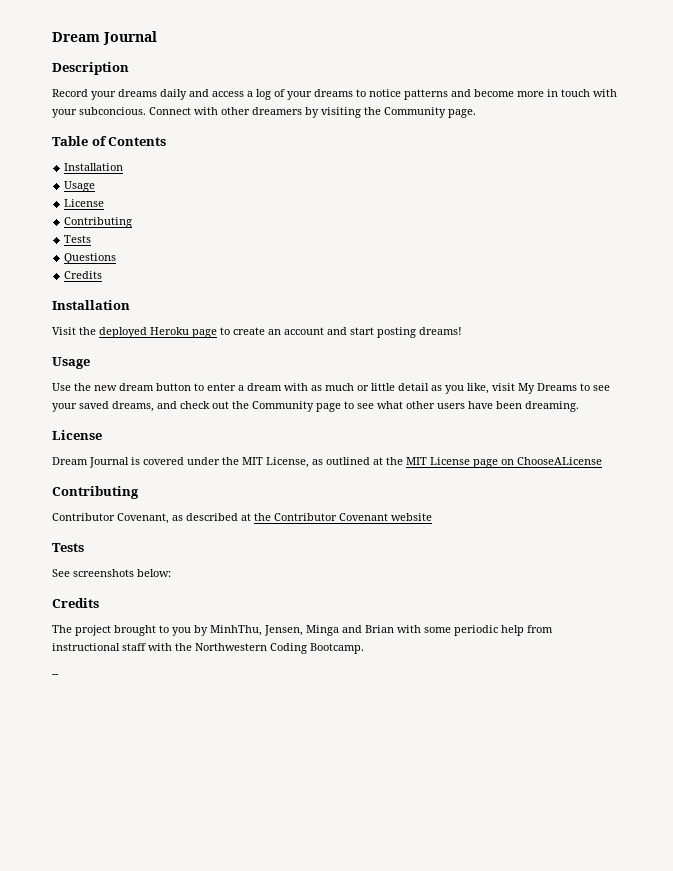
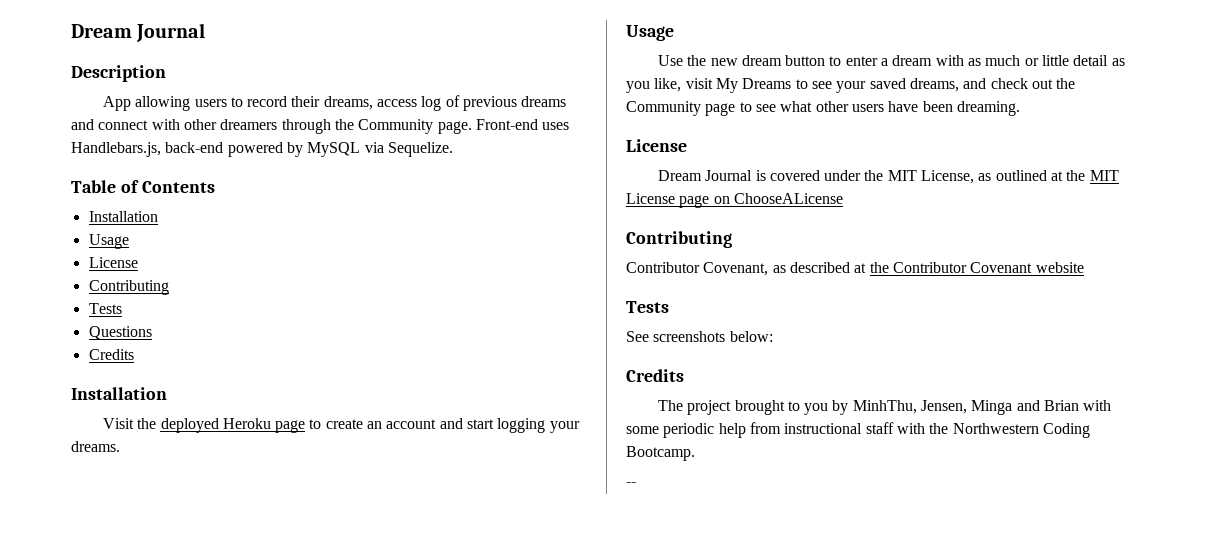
- Record your dreams daily and access a log of your dreams to notice patterns and become more in touch with your subconcious. Connect with other dreamers by visiting the Community page.
+ App allowing users to record their dreams, access log of previous dreams and connect with other dreamers through the Community page. Front-end uses Handlebars.js, back-end powered by MySQL via Sequelize.
- Visit the deployed Heroku page to create an account and start posting dreams!
+ Visit the deployed Heroku page to create an account and start logging your dreams.

